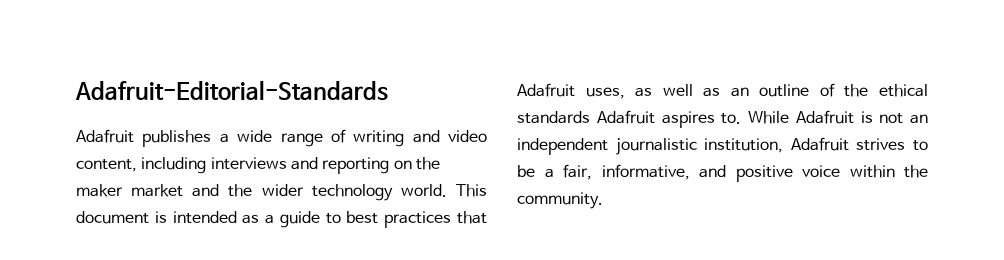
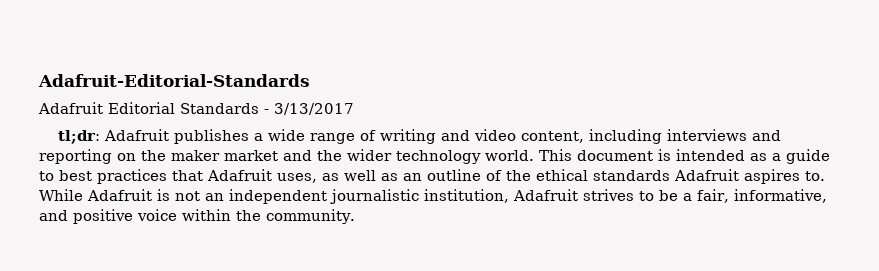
- Adafruit publishes a wide range of writing and video content, including interviews and reporting on the maker market and the wider technology world.
+ Adafruit Editorial Standards - 3/13/2017
+ tl;dr: Adafruit publishes a wide range of writing and video content, including interviews and reporting on the maker market and the wider technology world.

